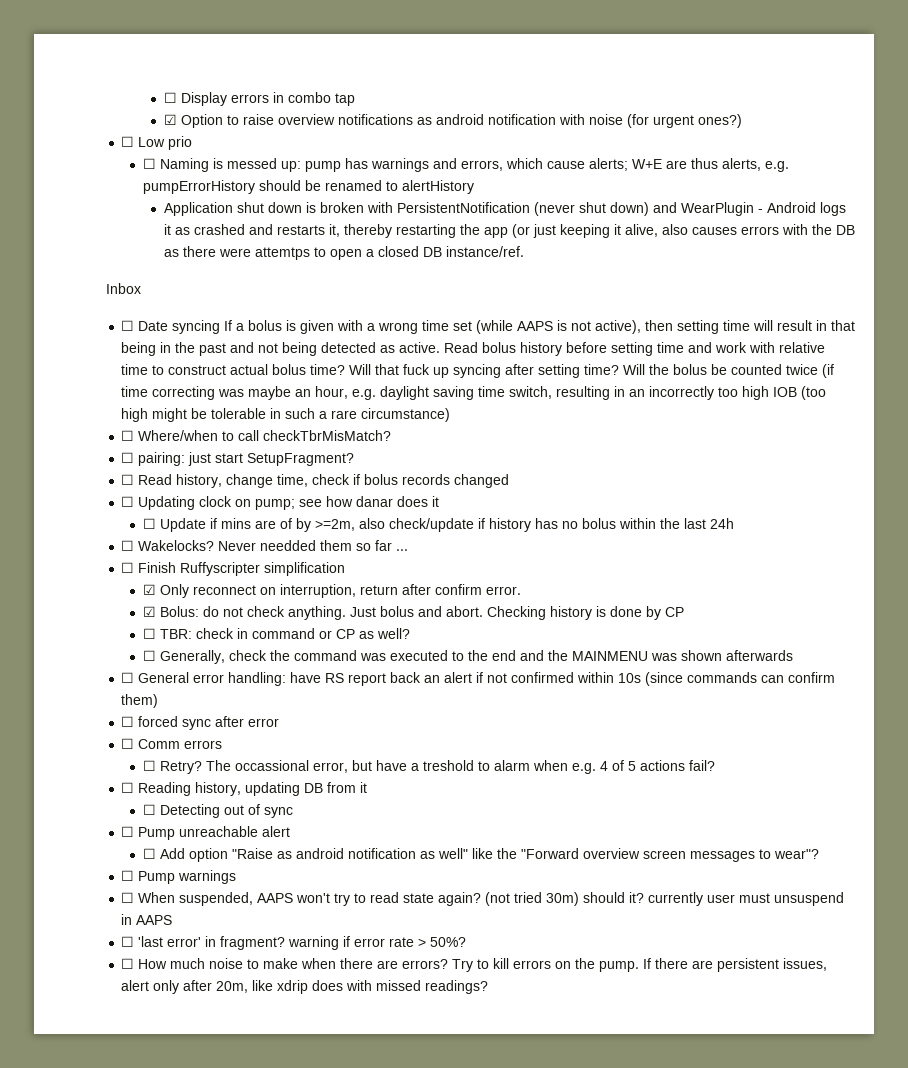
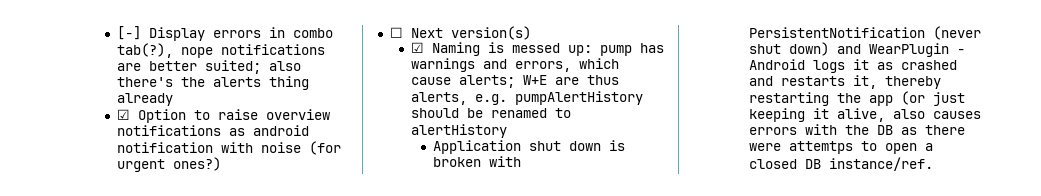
- ☐ Display errors in combo tap
+ [-] Display errors in combo tab(?), nope notifications are better suited; also there's the alerts thing already
- ☐ Low prio
- ☐ Naming is messed up: pump has warnings and errors, which cause alerts; W+E are thus alerts, e.g. pumpErrorHistory should be renamed to alertHistory
+ ☐ Next version(s)
+ ☑ Naming is messed up: pump has warnings and errors, which cause alerts; W+E are thus alerts, e.g. pumpAlertHistory should be renamed to alertHistory
- Inbox
- ☐ Date syncing If a bolus is given with a wrong time set (while AAPS is not active), then setting time will result in that being in the past and not being detected as active. Read bolus history before setting time and work with relative time to construct actual bolus time? Will that fuck up syncing after setting time? Will the bolus be counted twice (if time correcting was maybe an hour, e.g. daylight saving time switch, resulting in an incorrectly too high IOB (too high might be tolerable in such a rare circumstance)
- ☐ Where/when to call checkTbrMisMatch?
- ☐ pairing: just start SetupFragment?
- ☐ Read history, change time, check if bolus records changed
- ☐ Updating clock on pump; see how danar does it
- ☐ Update if mins are of by >=2m, also check/update if history has no bolus within the last 24h
- ☐ Wakelocks? Never needded them so far ...
- ☐ Finish Ruffyscripter simplification
- ☑ Only reconnect on interruption, return after confirm error.
- ☑ Bolus: do not check anything. Just bolus and abort. Checking history is done by CP
- ☐ TBR: check in command or CP as well?
- ☐ Generally, check the command was executed to the end and the MAINMENU was shown afterwards
- ☐ General error handling: have RS report back an alert if not confirmed within 10s (since commands can confirm them)
- ☐ forced sync after error
- ☐ Comm errors
- ☐ Retry? The occassional error, but have a treshold to alarm when e.g. 4 of 5 actions fail?
- ☐ Reading history, updating DB from it
- ☐ Detecting out of sync
- ☐ Pump unreachable alert
- ☐ Add option "Raise as android notification as well" like the "Forward overview screen messages to wear"?
- ☐ Pump warnings
- ☐ When suspended, AAPS won't try to read state again? (not tried 30m) should it? currently user must unsuspend in AAPS
- ☐ 'last error' in fragment? warning if error rate > 50%?
- ☐ How much noise to make when there are errors? Try to kill errors on the pump. If there are persistent issues, alert only after 20m, like xdrip does with missed readings?

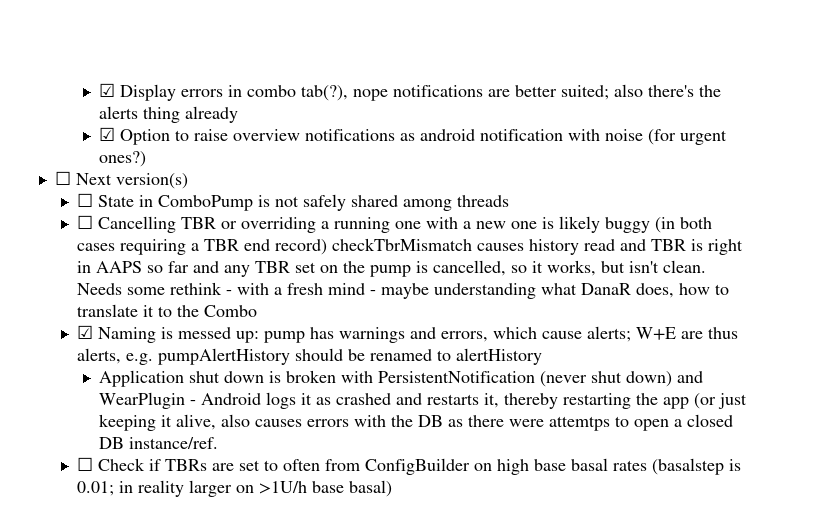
- [-] Display errors in combo tab(?), nope notifications are better suited; also there's the alerts thing already
+ ☑ Display errors in combo tab(?), nope notifications are better suited; also there's the alerts thing already
+ ☐ State in ComboPump is not safely shared among threads
+ ☐ Cancelling TBR or overriding a running one with a new one is likely buggy (in both cases requiring a TBR end record) checkTbrMismatch causes history read and TBR is right in AAPS so far and any TBR set on the pump is cancelled, so it works, but isn't clean. Needs some rethink - with a fresh mind - maybe understanding what DanaR does, how to translate it to the Combo
+ ☐ Check if TBRs are set to often from ConfigBuilder on high base basal rates (basalstep is 0.01; in reality larger on >1U/h base basal)

